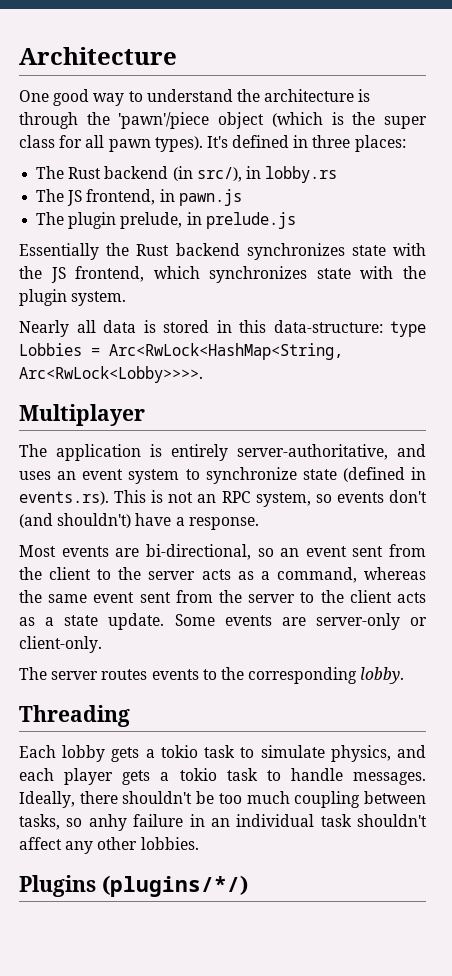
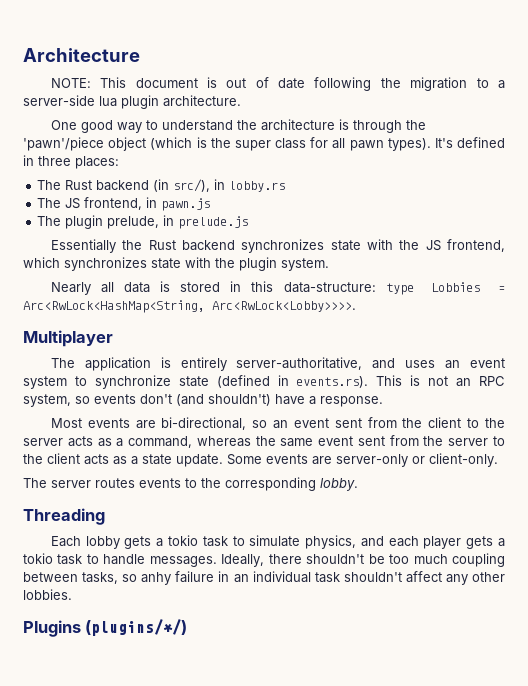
+ NOTE: This document is out of date following the migration to a server-side lua plugin architecture.

